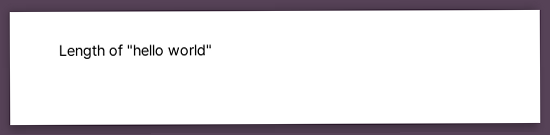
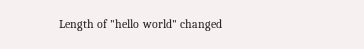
- Length of "hello world"
+ Length of "hello world" changed

